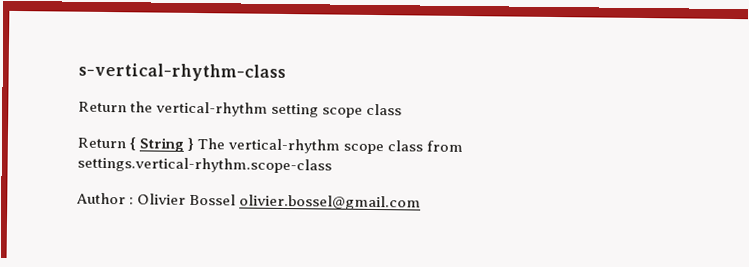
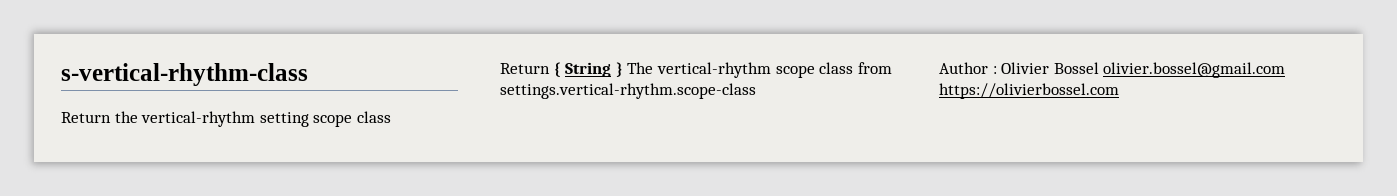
- Author : Olivier Bossel olivier.bossel@gmail.com
+ Author : Olivier Bossel olivier.bossel@gmail.com https://olivierbossel.com

